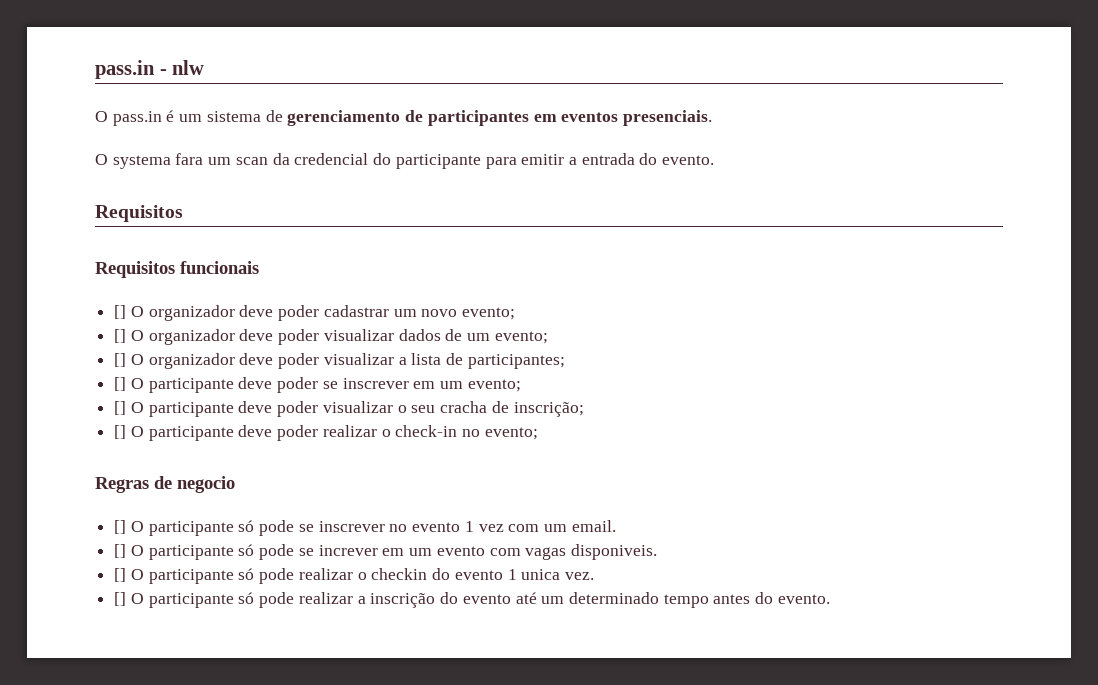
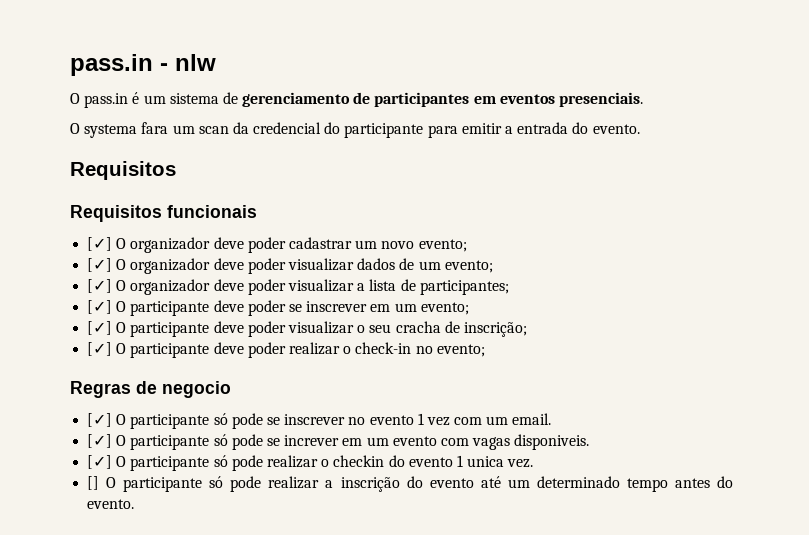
- [] O organizador deve poder cadastrar um novo evento;
+ [✓] O organizador deve poder cadastrar um novo evento;
- [] O organizador deve poder visualizar dados de um evento;
+ [✓] O organizador deve poder visualizar dados de um evento;
- [] O organizador deve poder visualizar a lista de participantes;
+ [✓] O organizador deve poder visualizar a lista de participantes;
- [] O participante deve poder se inscrever em um evento;
+ [✓] O participante deve poder se inscrever em um evento;
- [] O participante deve poder visualizar o seu cracha de inscrição;
+ [✓] O participante deve poder visualizar o seu cracha de inscrição;
- [] O participante deve poder realizar o check-in no evento;
+ [✓] O participante deve poder realizar o check-in no evento;
- [] O participante só pode se inscrever no evento 1 vez com um email.
+ [✓] O participante só pode se inscrever no evento 1 vez com um email.
- [] O participante só pode se increver em um evento com vagas disponiveis.
+ [✓] O participante só pode se increver em um evento com vagas disponiveis.
- [] O participante só pode realizar o checkin do evento 1 unica vez.
+ [✓] O participante só pode realizar o checkin do evento 1 unica vez.

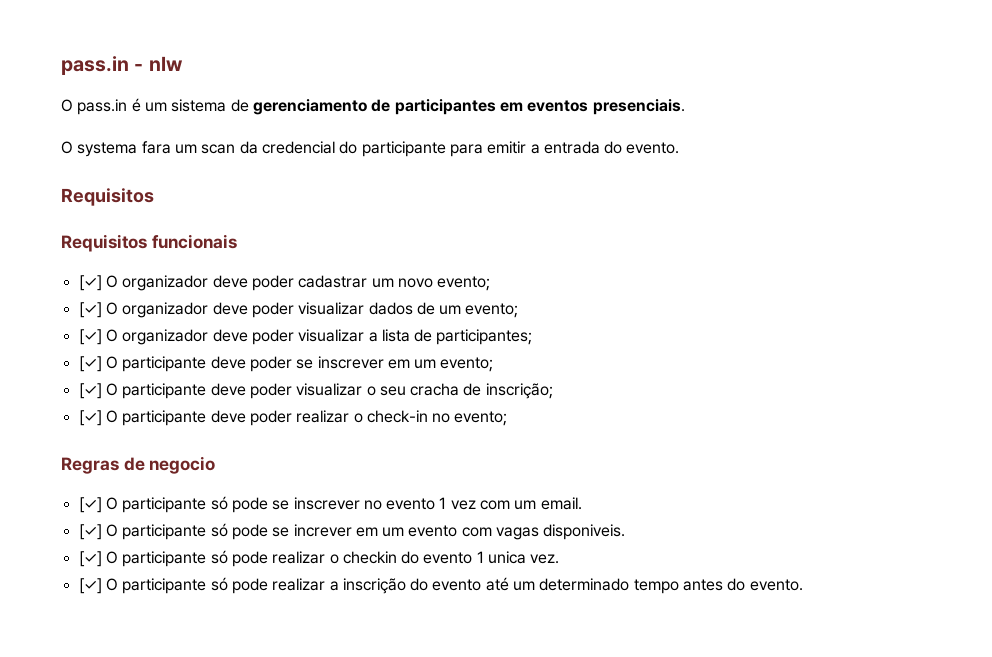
- [] O participante só pode realizar a inscrição do evento até um determinado tempo antes do evento.
+ [✓] O participante só pode realizar a inscrição do evento até um determinado tempo antes do evento.

